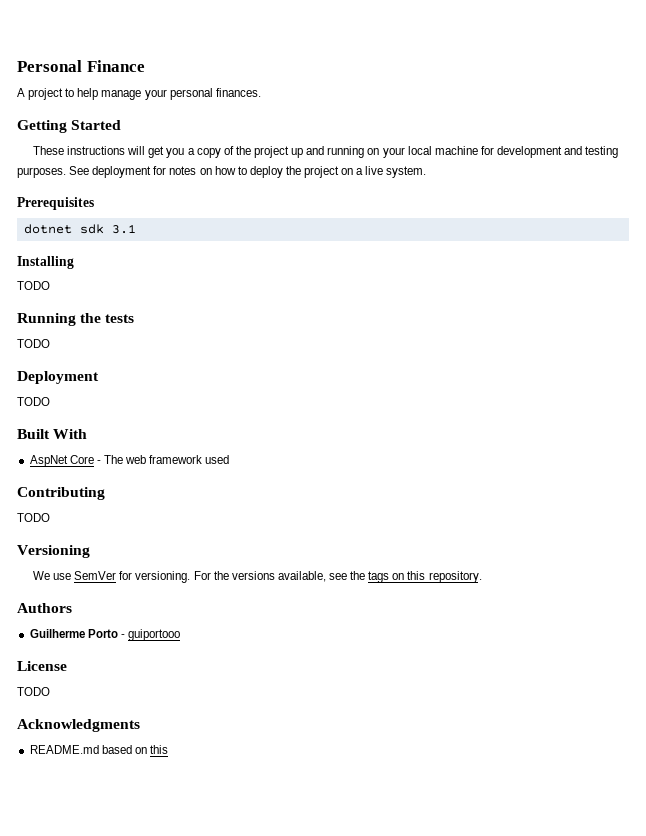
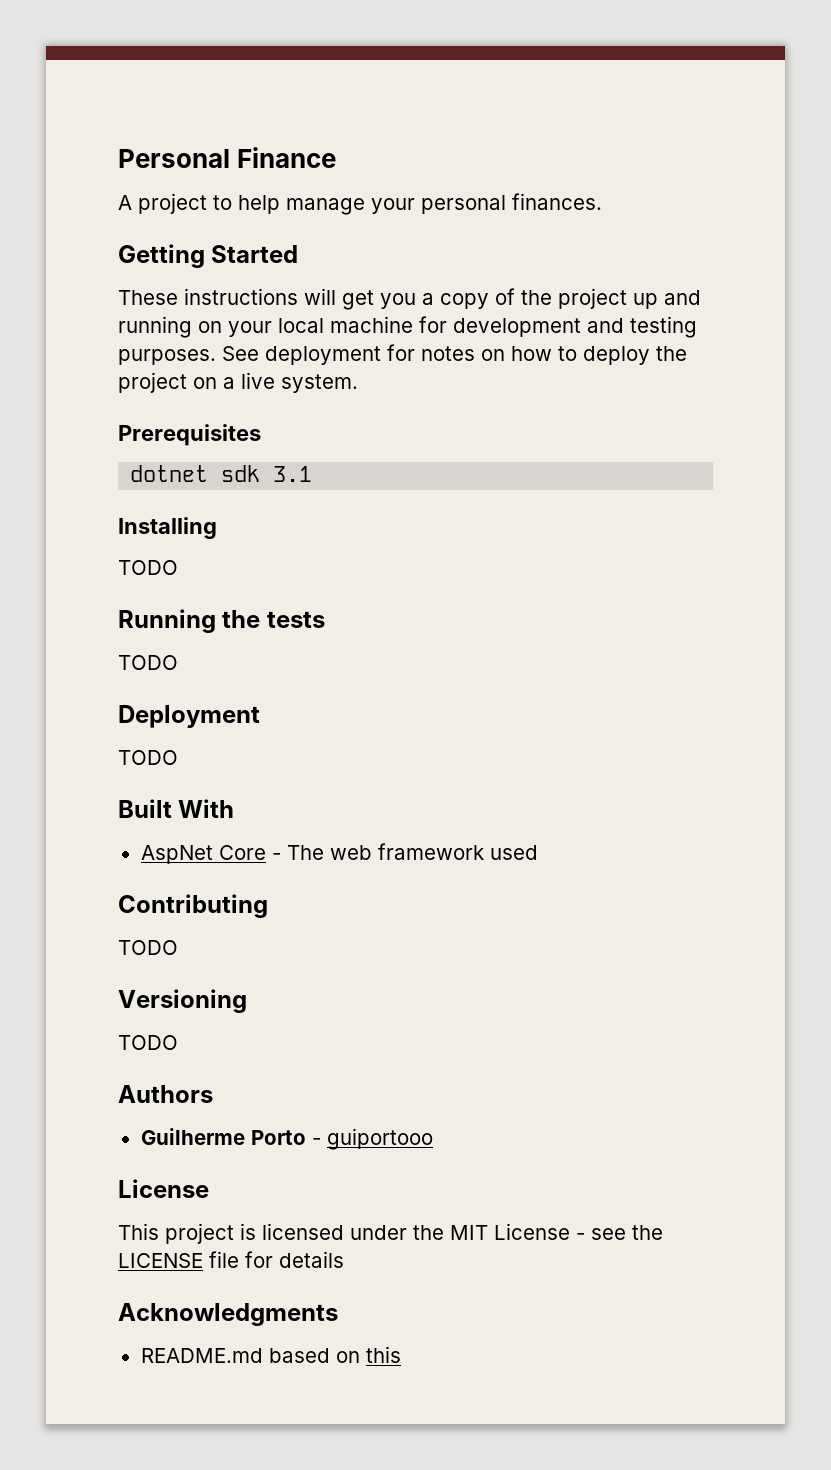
  Versioning
- We use SemVer for versioning. For the versions available, see the tags on this repository.
+ TODO
  Guilherme Porto - guiportooo
  License
- TODO
+ This project is licensed under the MIT License - see the LICENSE file for details

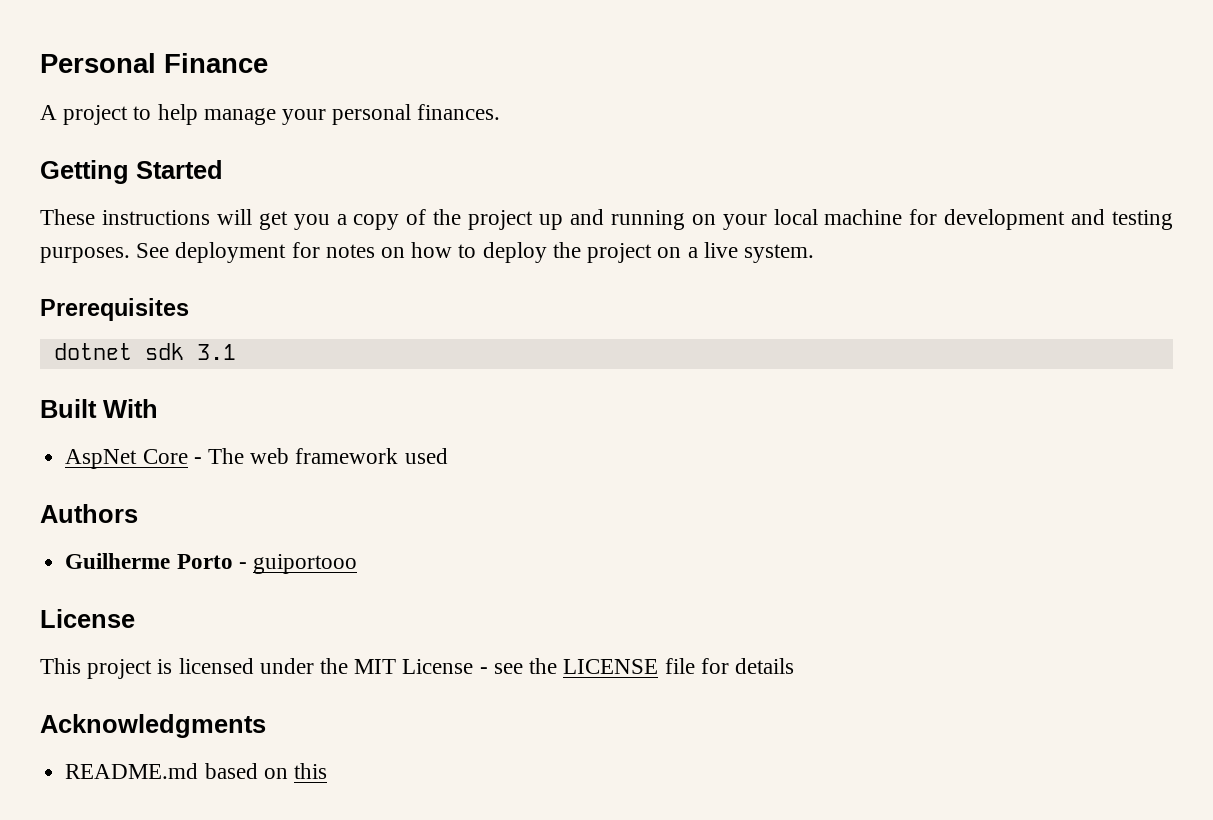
- Installing
- TODO
- Running the tests
- TODO
- Deployment
- TODO
- Contributing
- TODO
- Versioning
- TODO

